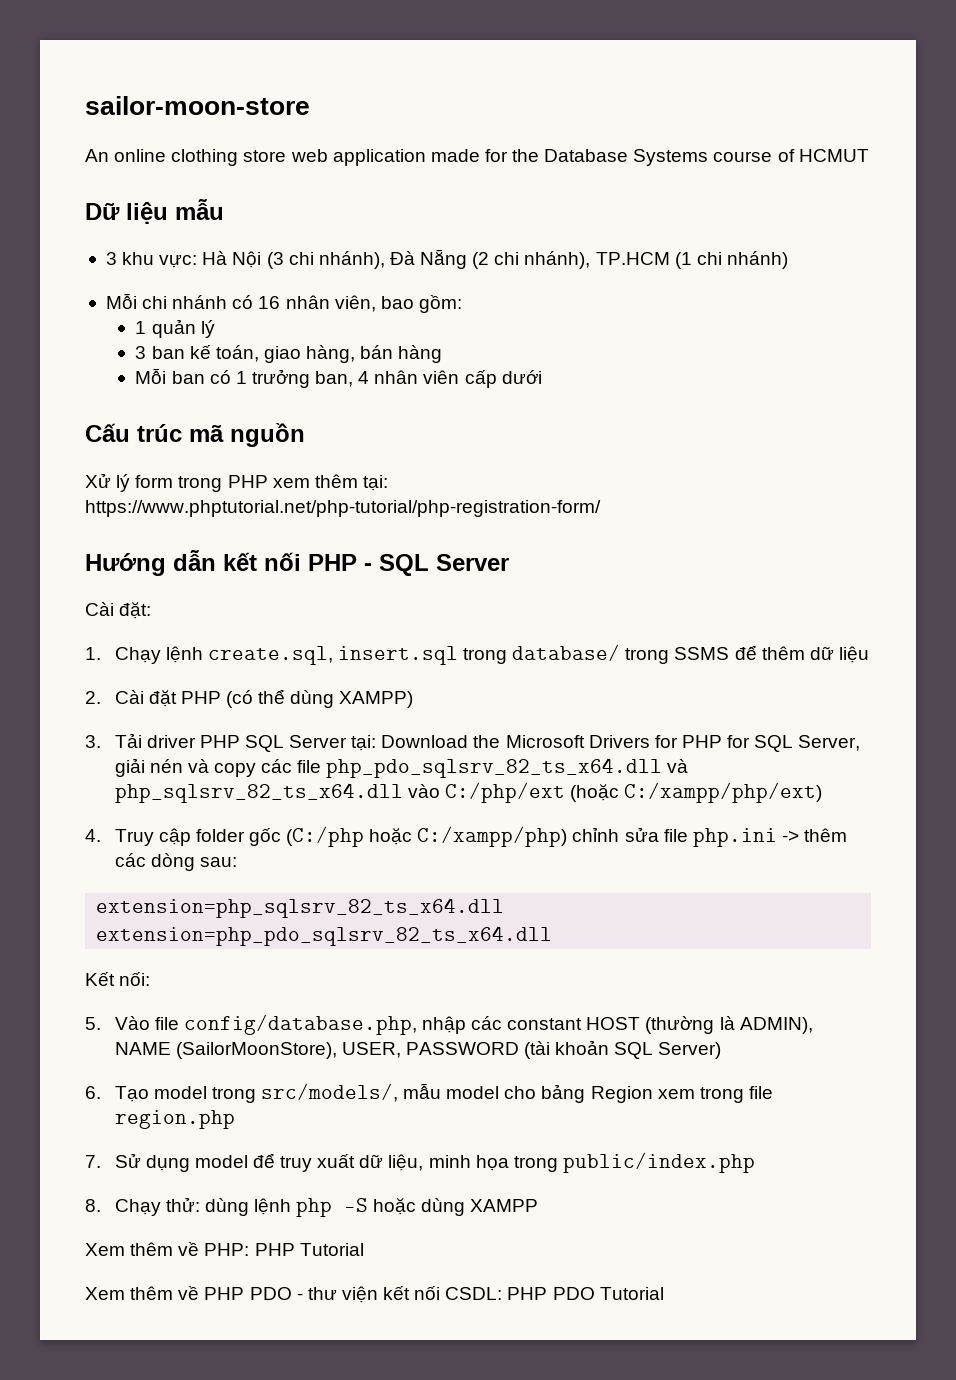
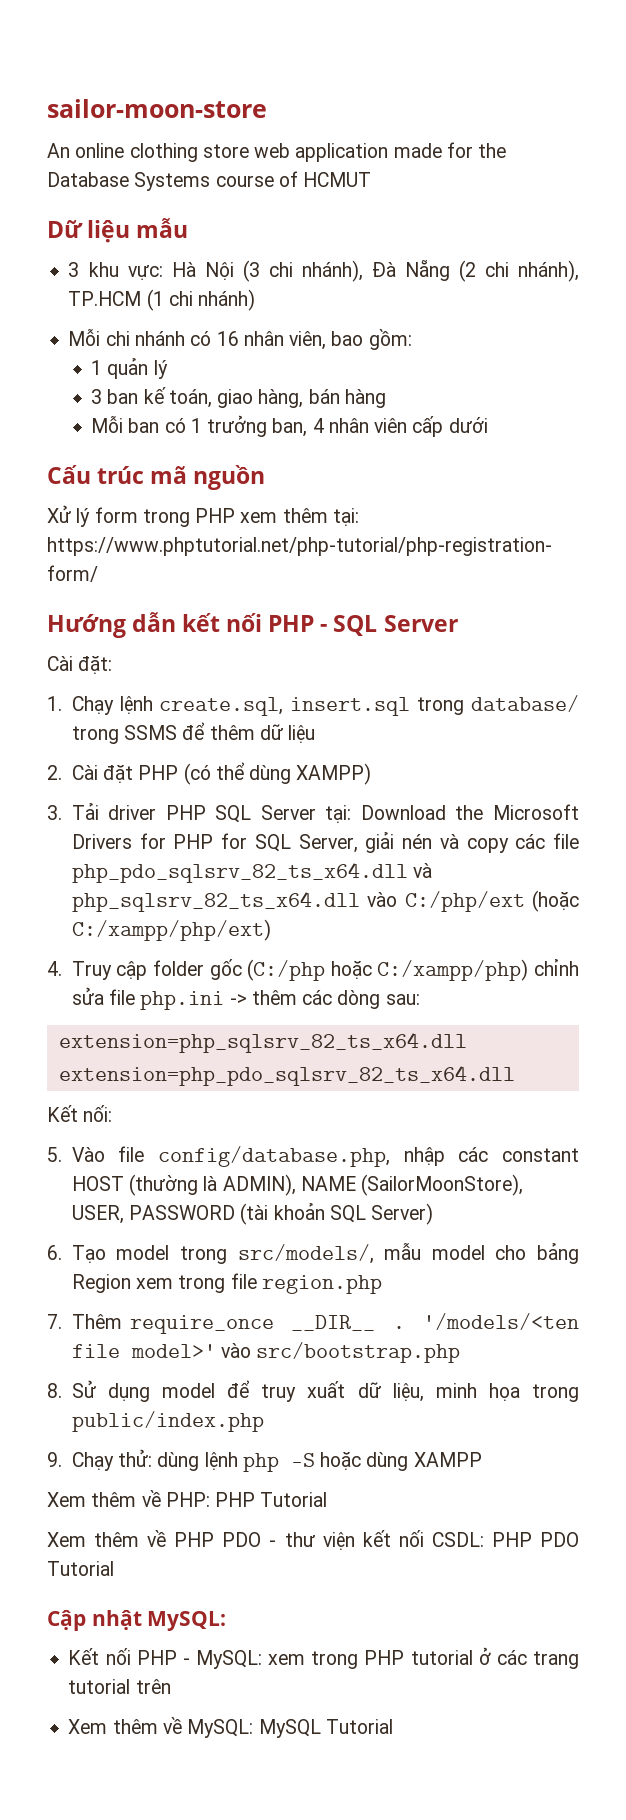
- 7. Sử dụng model để truy xuất dữ liệu, minh họa trong public/index.php
+ 7. Thêm require_once __DIR__ . '/models/<ten file model>' vào src/bootstrap.php
+ 8. Sử dụng model để truy xuất dữ liệu, minh họa trong public/index.php
- 8. Chạy thử: dùng lệnh php -S hoặc dùng XAMPP
+ 9. Chạy thử: dùng lệnh php -S hoặc dùng XAMPP
+ Cập nhật MySQL:
+ Kết nối PHP - MySQL: xem trong PHP tutorial ở các trang tutorial trên
+ Xem thêm về MySQL: MySQL Tutorial

